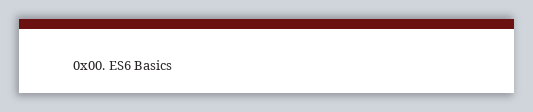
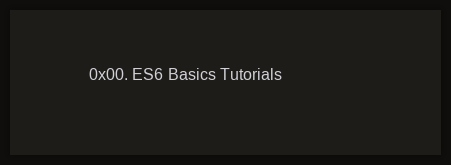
- ES6 Basics
+ ES6 Basics Tutorials

